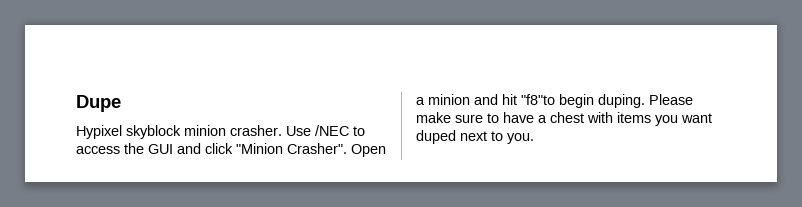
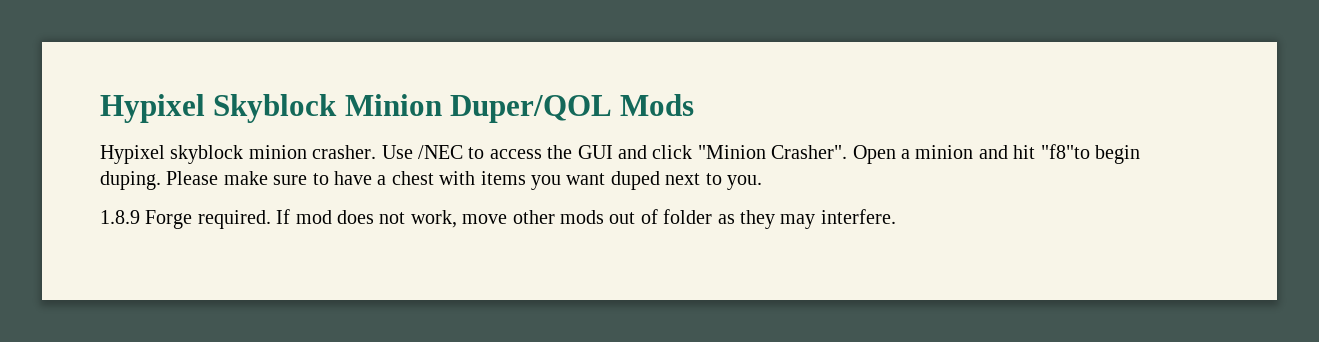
- Dupe
+ Hypixel Skyblock Minion Duper/QOL Mods
+ 1.8.9 Forge required. If mod does not work, move other mods out of folder as they may interfere.

